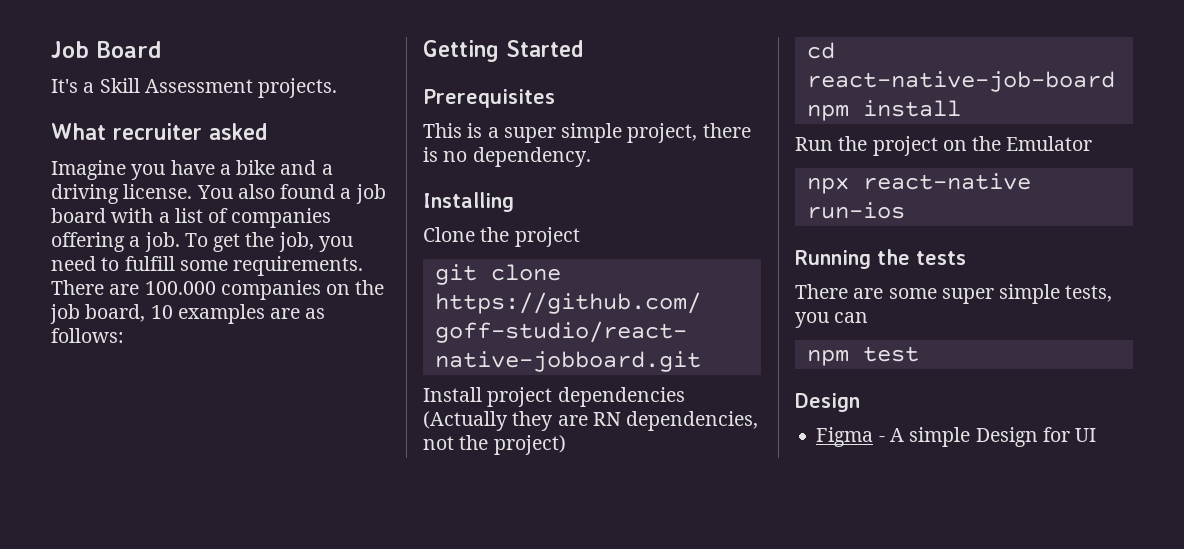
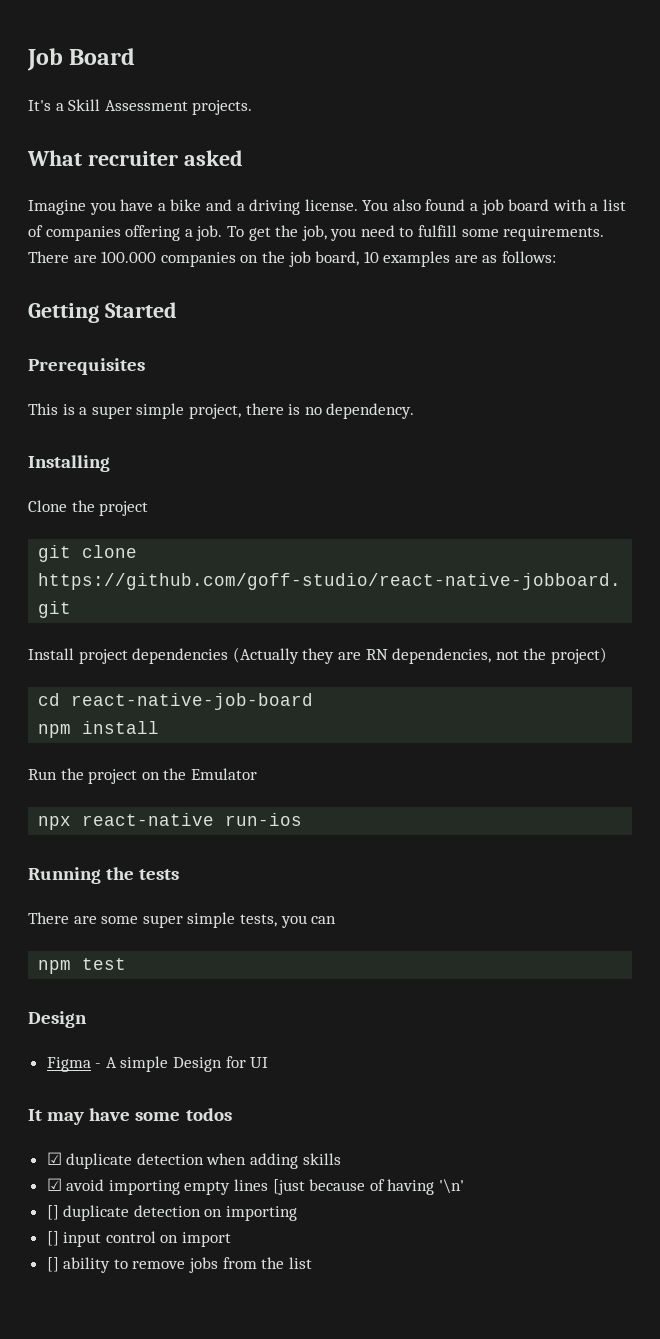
+ It may have some todos
+ ☑ duplicate detection when adding skills
+ ☑ avoid importing empty lines [just because of having '\n'
+ [] duplicate detection on importing
+ [] input control on import
+ [] ability to remove jobs from the list

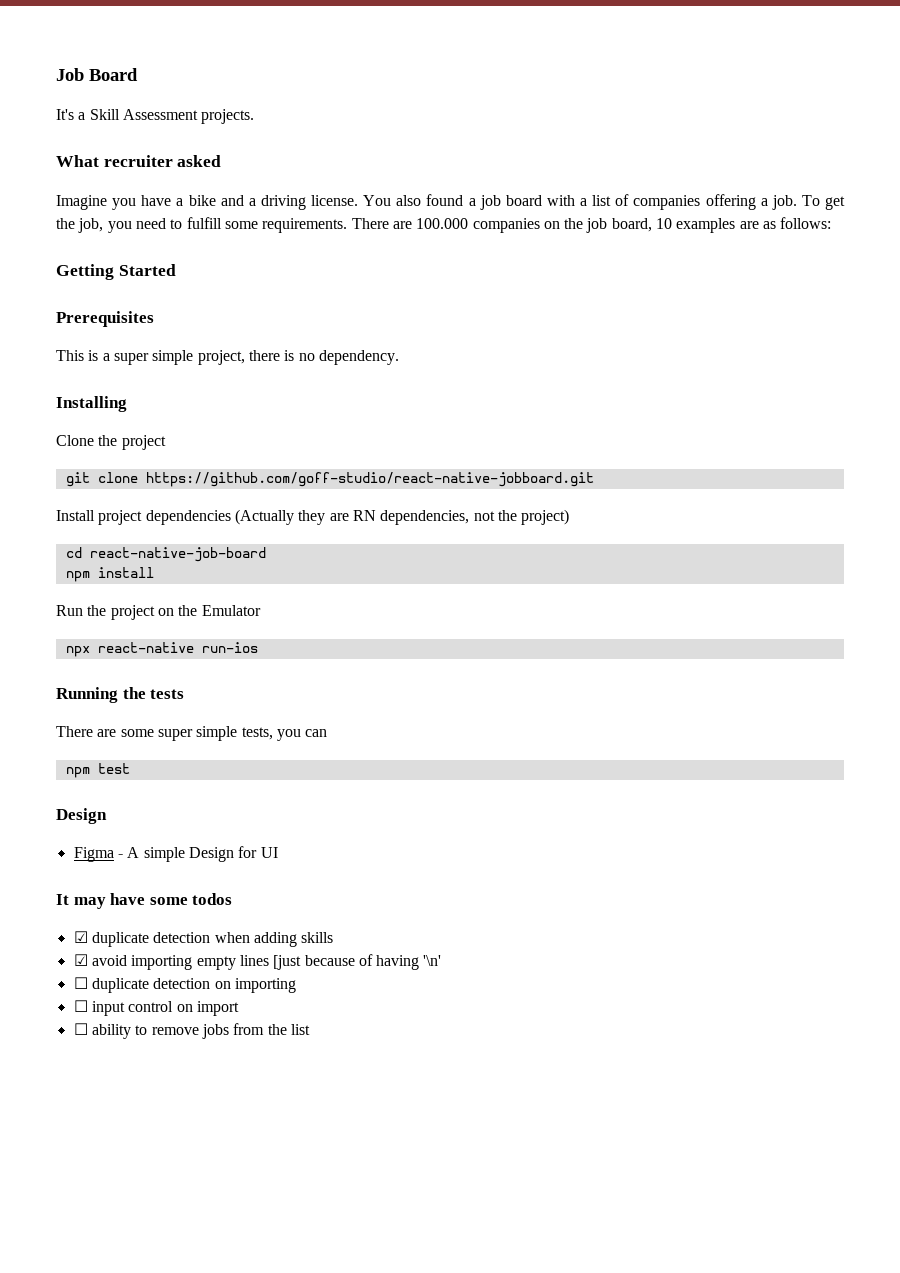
- [] duplicate detection on importing
+ ☐ duplicate detection on importing
- [] input control on import
+ ☐ input control on import
- [] ability to remove jobs from the list
+ ☐ ability to remove jobs from the list

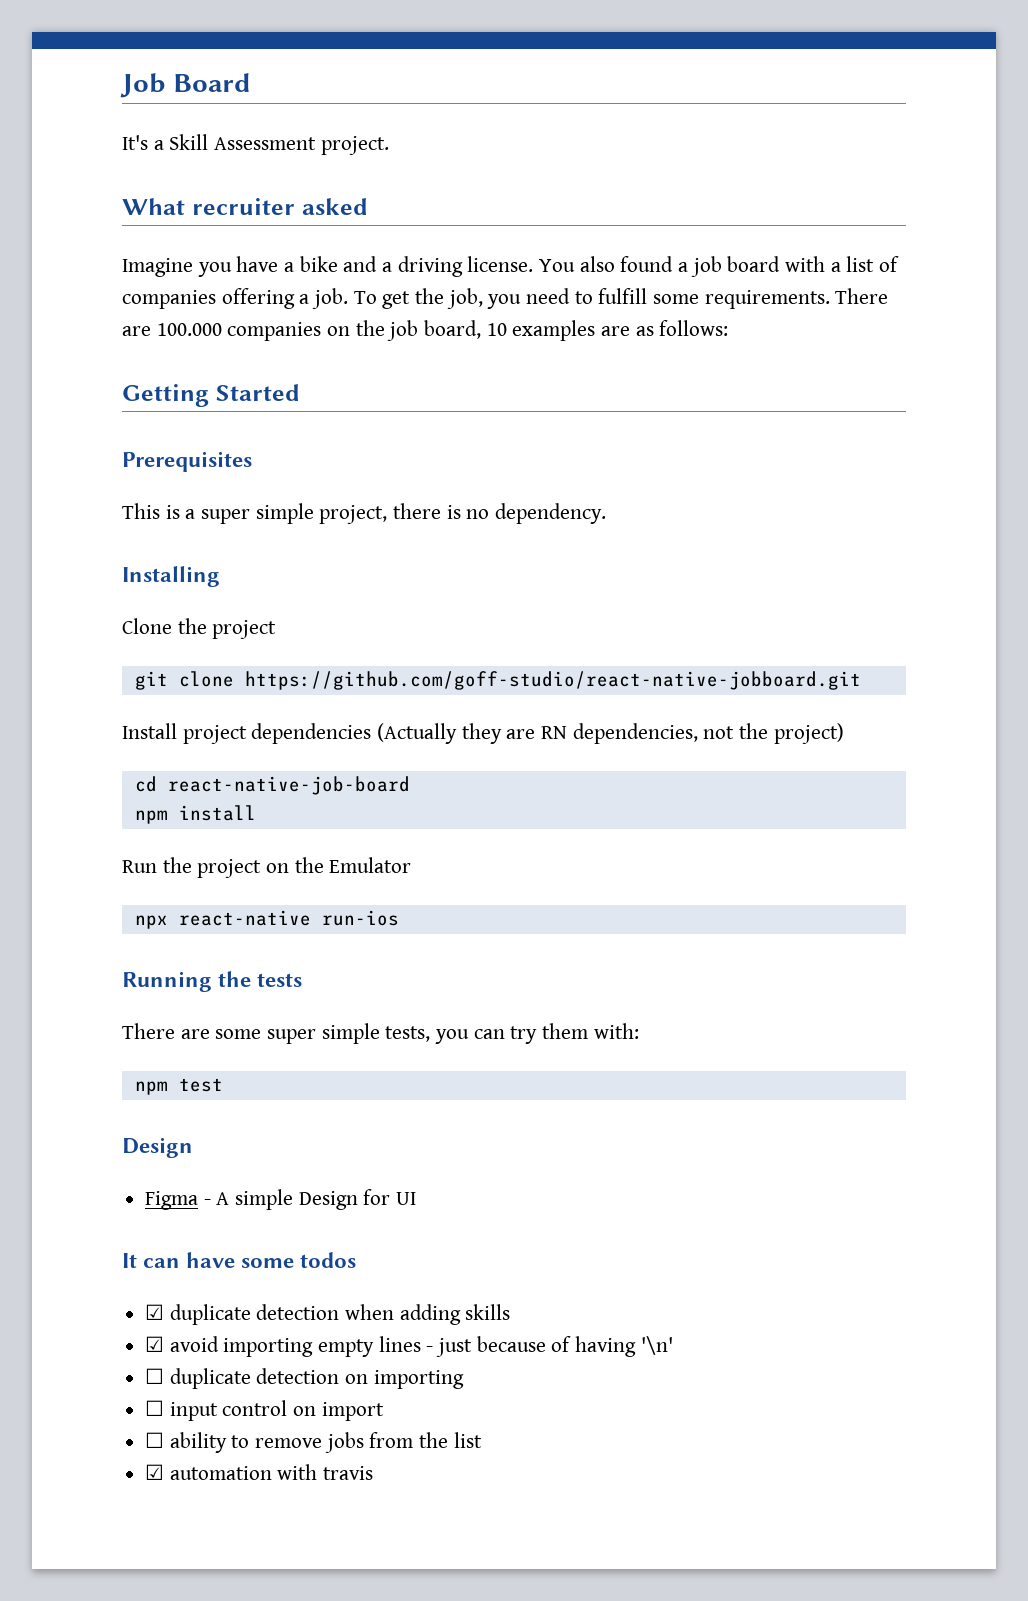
- It's a Skill Assessment projects.
+ It's a Skill Assessment project.
- There are some super simple tests, you can
+ There are some super simple tests, you can try them with:
- It may have some todos
+ It can have some todos
- ☑ avoid importing empty lines [just because of having '\n'
+ ☑ avoid importing empty lines - just because of having '\n'
+ ☑ automation with travis

